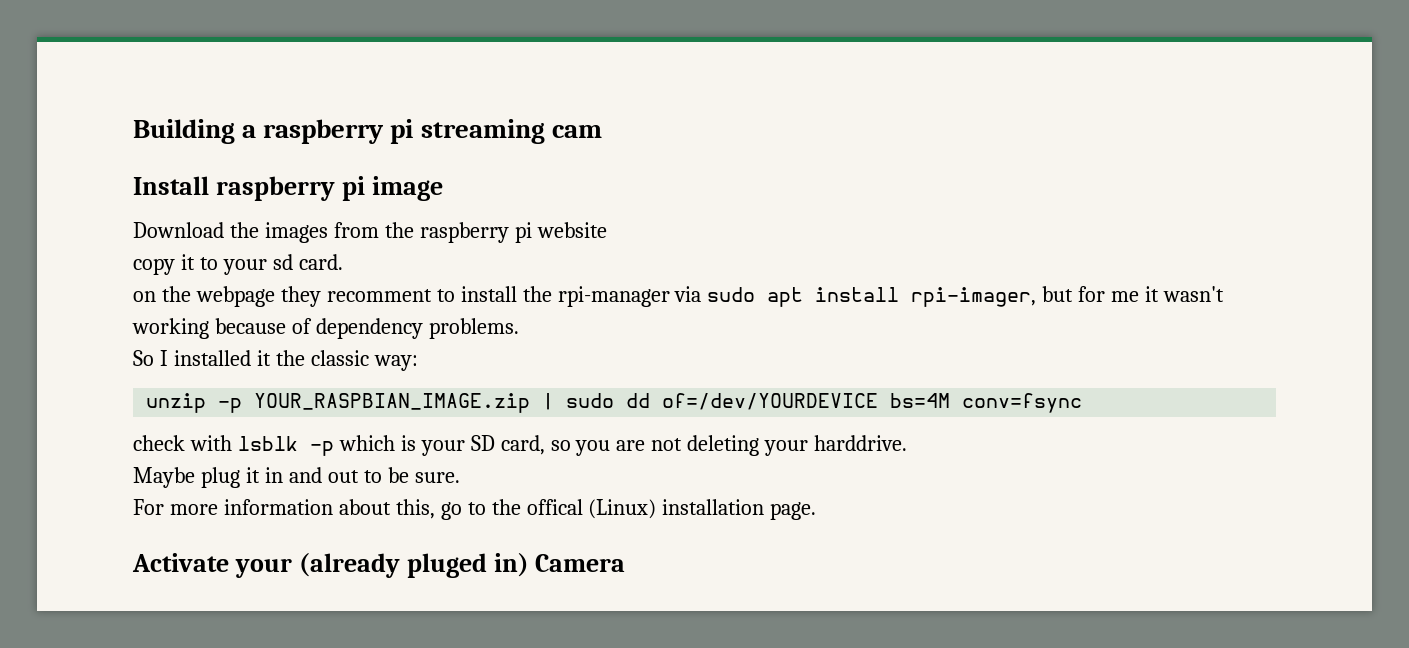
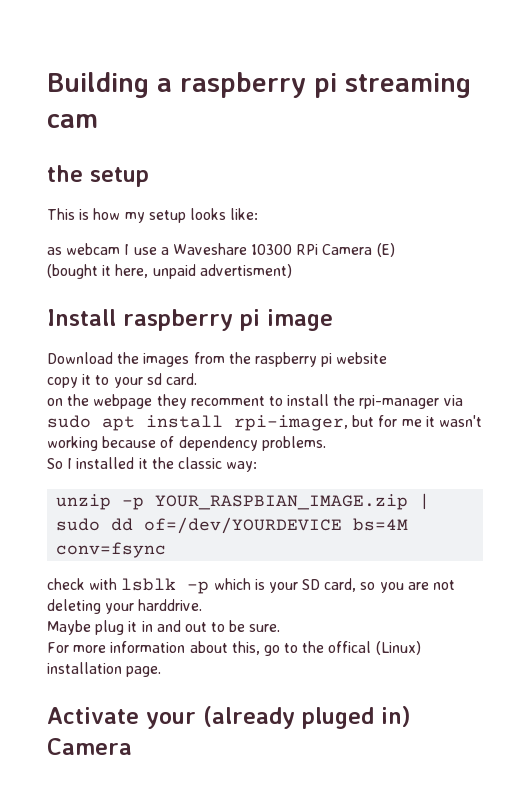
+ the setup
+ This is how my setup looks like:
+ as webcam I use a Waveshare 10300 RPi Camera (E)
+ (bought it here, unpaid advertisment)

